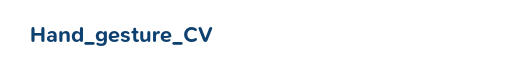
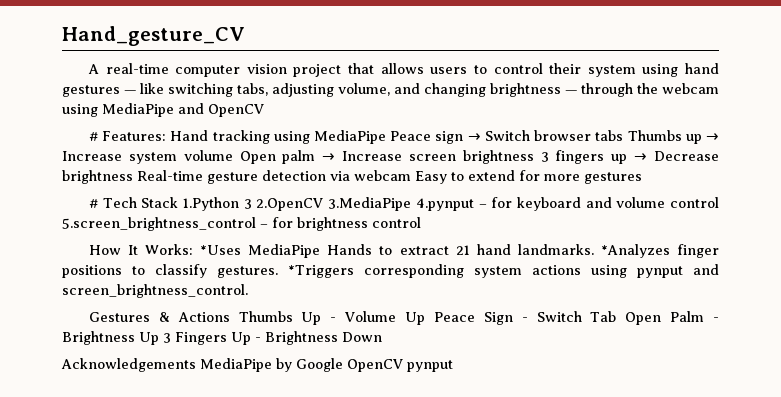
+ A real-time computer vision project that allows users to control their system using hand gestures — like switching tabs, adjusting volume, and changing brightness — through the webcam using MediaPipe and OpenCV
+ # Features: Hand tracking using MediaPipe Peace sign → Switch browser tabs Thumbs up → Increase system volume Open palm → Increase screen brightness 3 fingers up → Decrease brightness Real-time gesture detection via webcam Easy to extend for more gestures
+ # Tech Stack 1.Python 3 2.OpenCV 3.MediaPipe 4.pynput – for keyboard and volume control 5.screen_brightness_control – for brightness control
+ How It Works: *Uses MediaPipe Hands to extract 21 hand landmarks. *Analyzes finger positions to classify gestures. *Triggers corresponding system actions using pynput and screen_brightness_control.
+ Gestures & Actions Thumbs Up - Volume Up Peace Sign - Switch Tab Open Palm - Brightness Up 3 Fingers Up - Brightness Down
+ Acknowledgements MediaPipe by Google OpenCV pynput

